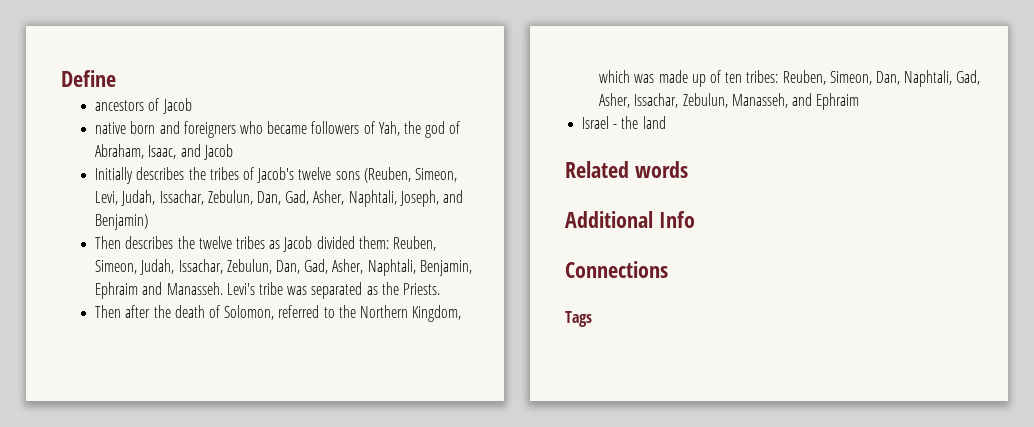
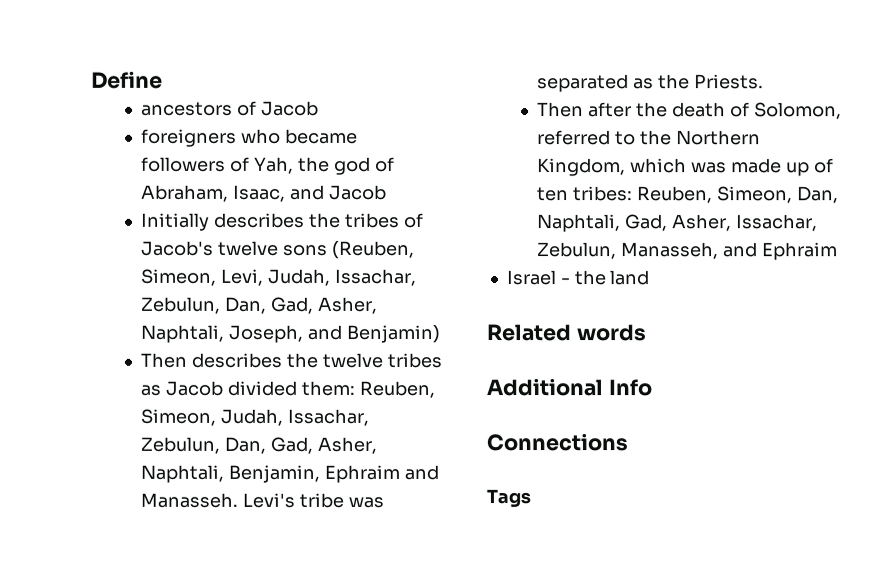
- native born and foreigners who became followers of Yah, the god of Abraham, Isaac, and Jacob
+ foreigners who became followers of Yah, the god of Abraham, Isaac, and Jacob

